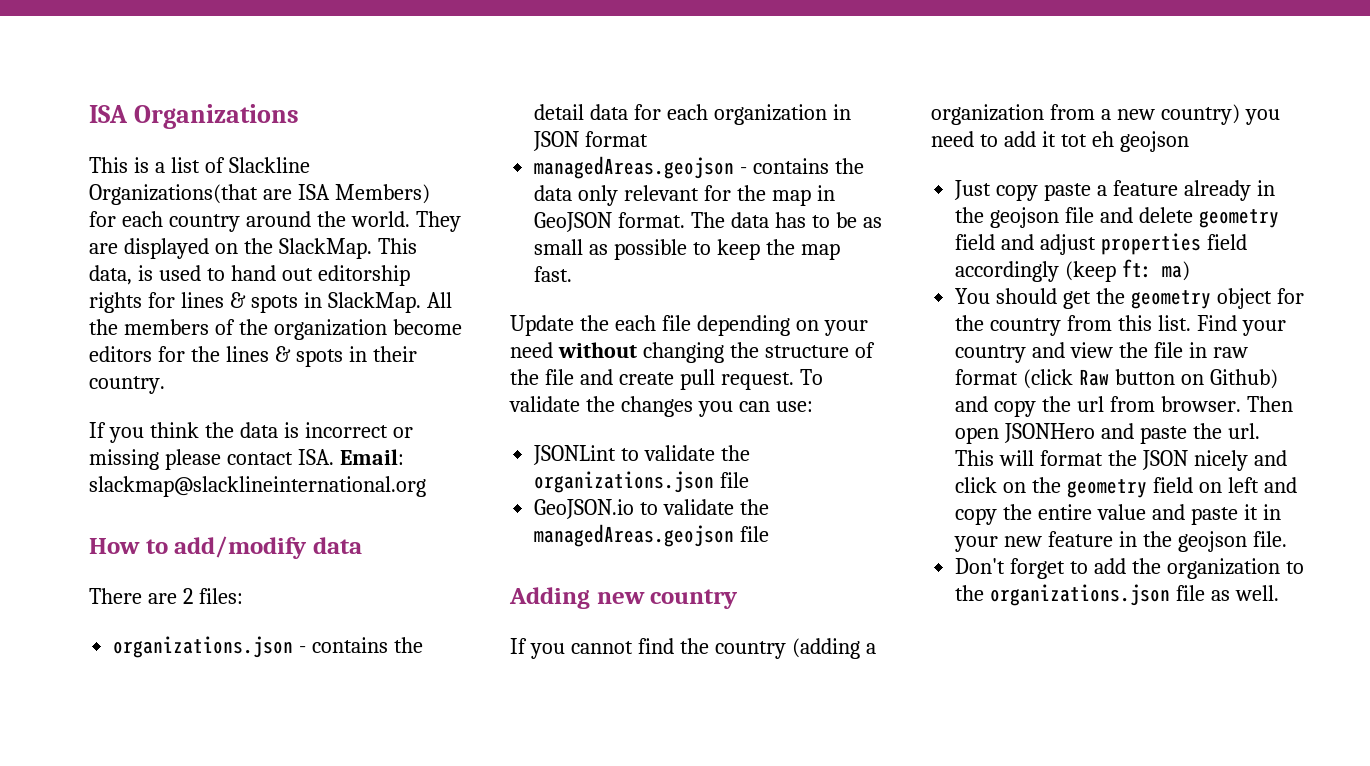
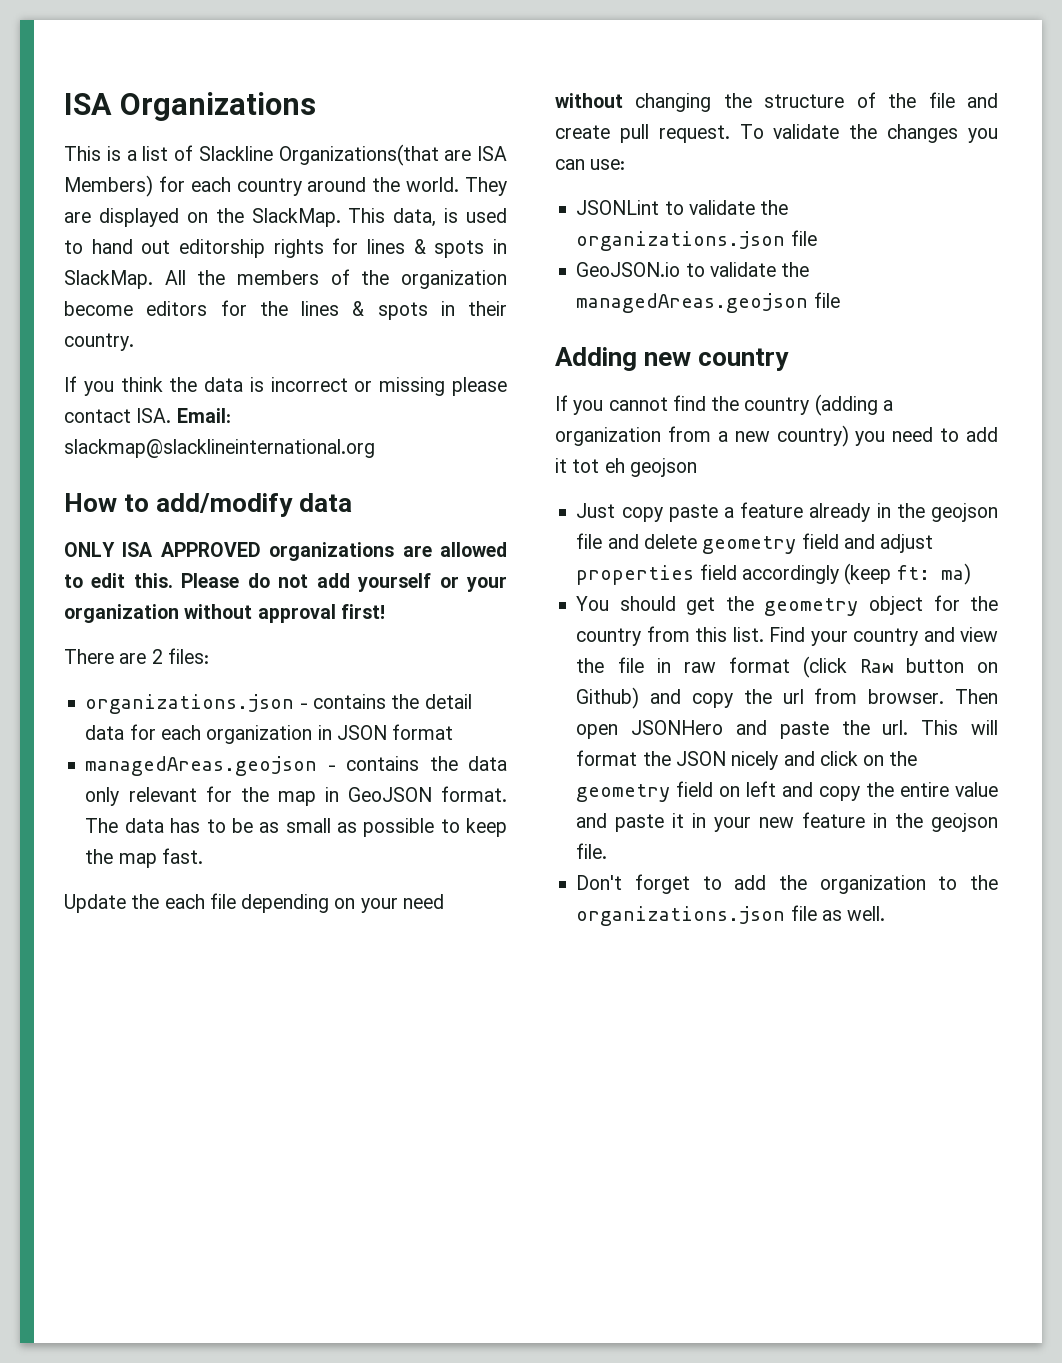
+ ONLY ISA APPROVED organizations are allowed to edit this. Please do not add yourself or your organization without approval first!

